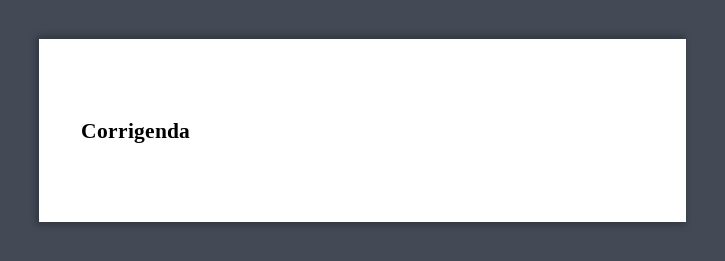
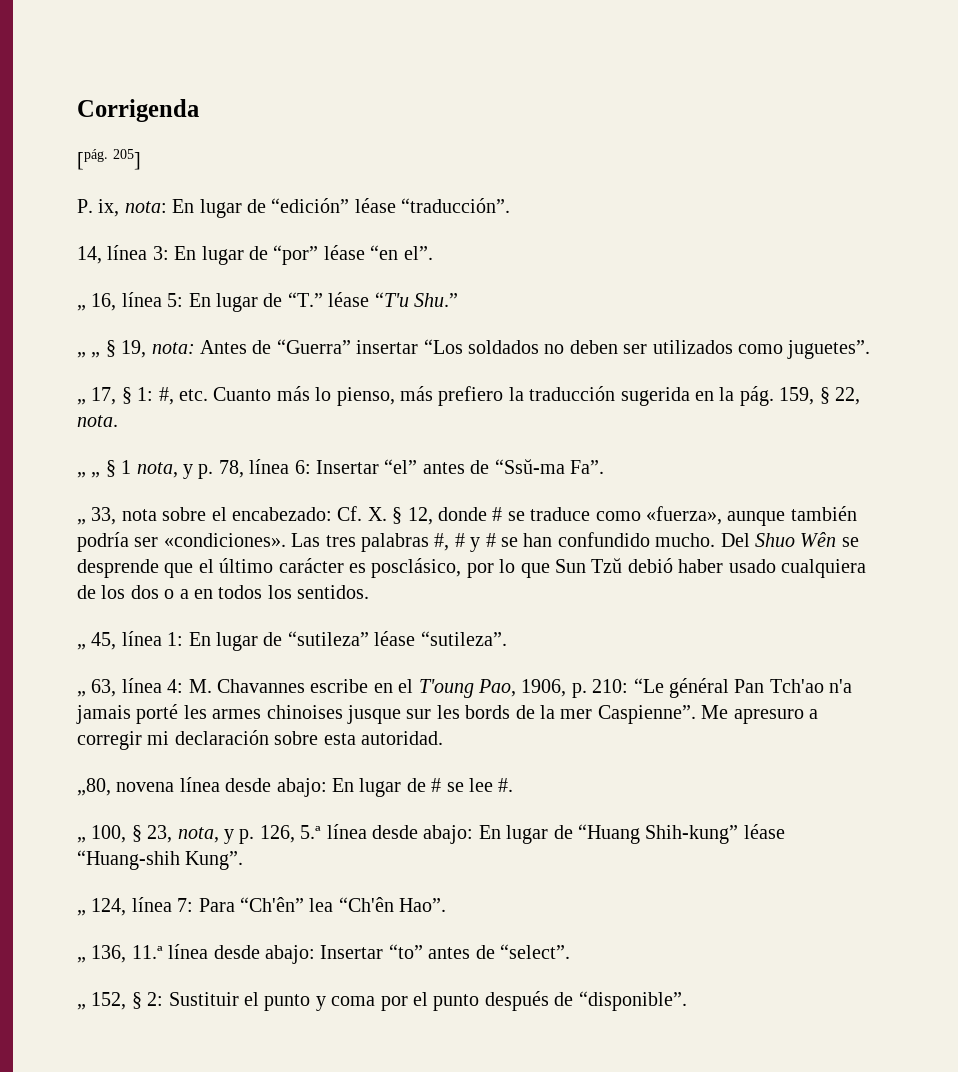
+ [pág. 205]
+ P. ix, nota: En lugar de “edición” léase “traducción”.
+ 14, línea 3: En lugar de “por” léase “en el”.
+ „ 16, línea 5: En lugar de “T.” léase “T'u Shu.”
+ „ „ § 19, nota: Antes de “Guerra” insertar “Los soldados no deben ser utilizados como juguetes”.
+ „ 17, § 1: #, etc. Cuanto más lo pienso, más prefiero la traducción sugerida en la pág. 159, § 22, nota.
+ „ „ § 1 nota, y p. 78, línea 6: Insertar “el” antes de “Ssŭ-ma Fa”.
+ „ 33, nota sobre el encabezado: Cf. X. § 12, donde # se traduce como «fuerza», aunque también podría ser «condiciones». Las tres palabras #, # y # se han confundido mucho. Del Shuo Wên se desprende que el último carácter es posclásico, por lo que Sun Tzŭ debió haber usado cualquiera de los dos o a en todos los sentidos.
+ „ 45, línea 1: En lugar de “sutileza” léase “sutileza”.
+ „ 63, línea 4: M. Chavannes escribe en el T'oung Pao, 1906, p. 210: “Le général Pan Tch'ao n'a jamais porté les armes chinoises jusque sur les bords de la mer Caspienne”. Me apresuro a corregir mi declaración sobre esta autoridad.
+ „80, novena línea desde abajo: En lugar de # se lee #.
+ „ 100, § 23, nota, y p. 126, 5.ª línea desde abajo: En lugar de “Huang Shih-kung” léase “Huang-shih Kung”.
+ „ 124, línea 7: Para “Ch'ên” lea “Ch'ên Hao”.
+ „ 136, 11.ª línea desde abajo: Insertar “to” antes de “select”.
+ „ 152, § 2: Sustituir el punto y coma por el punto después de “disponible”.

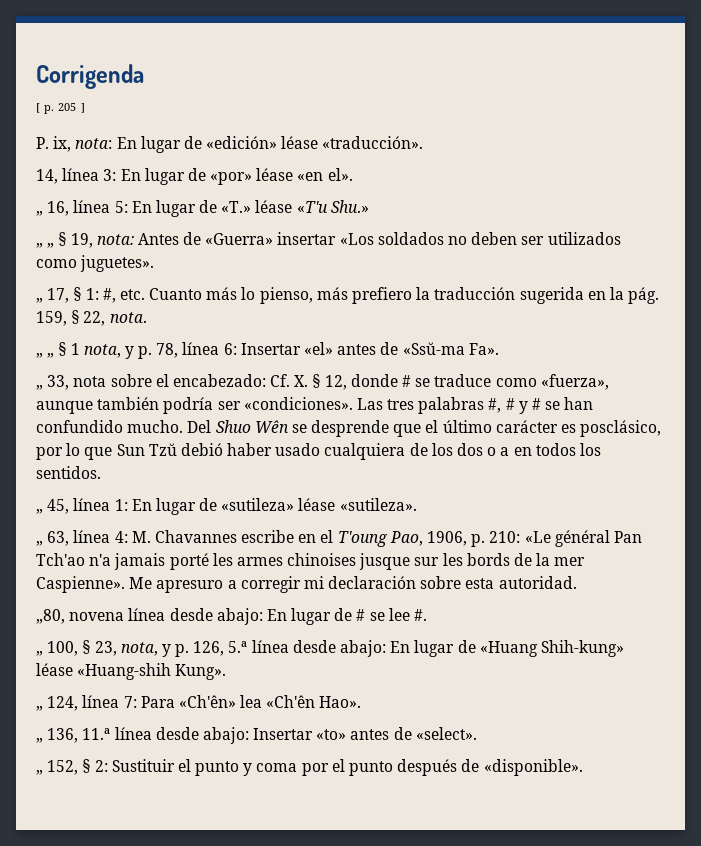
- [pág. 205]
+ [ p. 205 ]
- P. ix, nota: En lugar de “edición” léase “traducción”.
+ P. ix, nota: En lugar de «edición» léase «traducción».
- 14, línea 3: En lugar de “por” léase “en el”.
+ 14, línea 3: En lugar de «por» léase «en el».
- „ 16, línea 5: En lugar de “T.” léase “T'u Shu.”
+ „ 16, línea 5: En lugar de «T.» léase «T'u Shu.»
- „ „ § 19, nota: Antes de “Guerra” insertar “Los soldados no deben ser utilizados como juguetes”.
+ „ „ § 19, nota: Antes de «Guerra» insertar «Los soldados no deben ser utilizados como juguetes».
- „ „ § 1 nota, y p. 78, línea 6: Insertar “el” antes de “Ssŭ-ma Fa”.
+ „ „ § 1 nota, y p. 78, línea 6: Insertar «el» antes de «Ssŭ-ma Fa».
- „ 45, línea 1: En lugar de “sutileza” léase “sutileza”.
+ „ 45, línea 1: En lugar de «sutileza» léase «sutileza».
- „ 63, línea 4: M. Chavannes escribe en el T'oung Pao, 1906, p. 210: “Le général Pan Tch'ao n'a jamais porté les armes chinoises jusque sur les bords de la mer Caspienne”.
+ „ 63, línea 4: M. Chavannes escribe en el T'oung Pao, 1906, p. 210: «Le général Pan Tch'ao n'a jamais porté les armes chinoises jusque sur les bords de la mer Caspienne».
- „ 100, § 23, nota, y p. 126, 5.ª línea desde abajo: En lugar de “Huang Shih-kung” léase “Huang-shih Kung”.
+ „ 100, § 23, nota, y p. 126, 5.ª línea desde abajo: En lugar de «Huang Shih-kung» léase «Huang-shih Kung».
- „ 124, línea 7: Para “Ch'ên” lea “Ch'ên Hao”.
+ „ 124, línea 7: Para «Ch'ên» lea «Ch'ên Hao».
- „ 136, 11.ª línea desde abajo: Insertar “to” antes de “select”.
+ „ 136, 11.ª línea desde abajo: Insertar «to» antes de «select».
- „ 152, § 2: Sustituir el punto y coma por el punto después de “disponible”.
+ „ 152, § 2: Sustituir el punto y coma por el punto después de «disponible».

